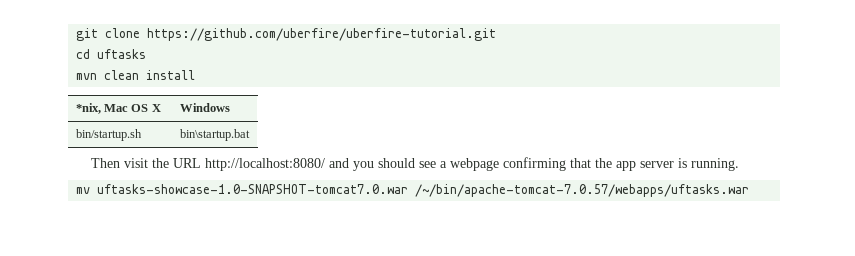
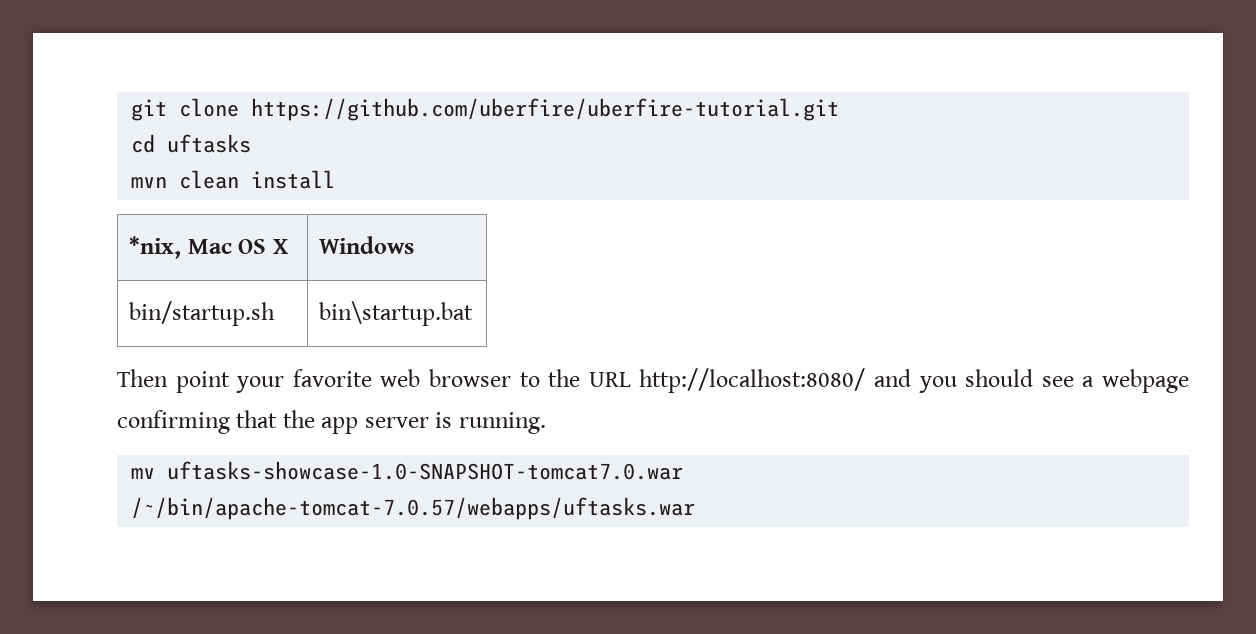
- Then visit the URL http://localhost:8080/ and you should see a webpage confirming that the app server is running.
+ Then point your favorite web browser to the URL http://localhost:8080/ and you should see a webpage confirming that the app server is running.

